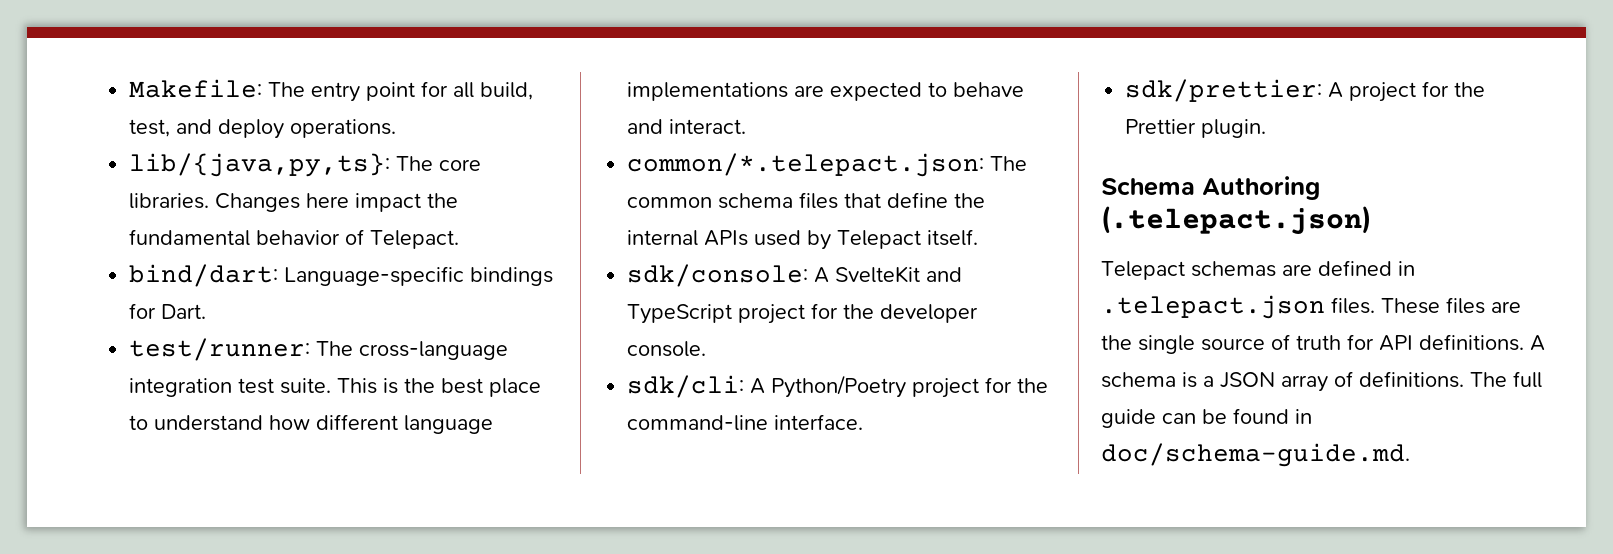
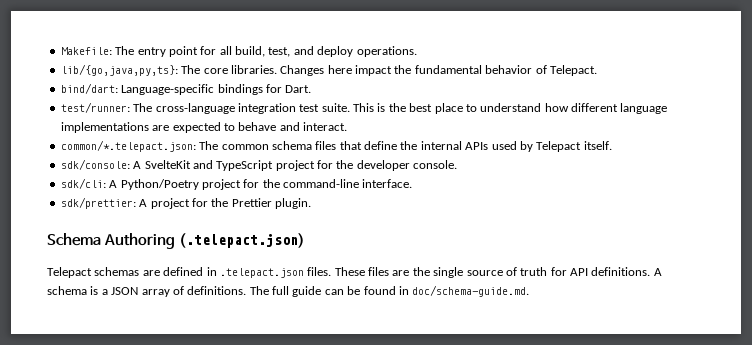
- lib/{java,py,ts}: The core libraries.
+ lib/{go,java,py,ts}: The core libraries.

